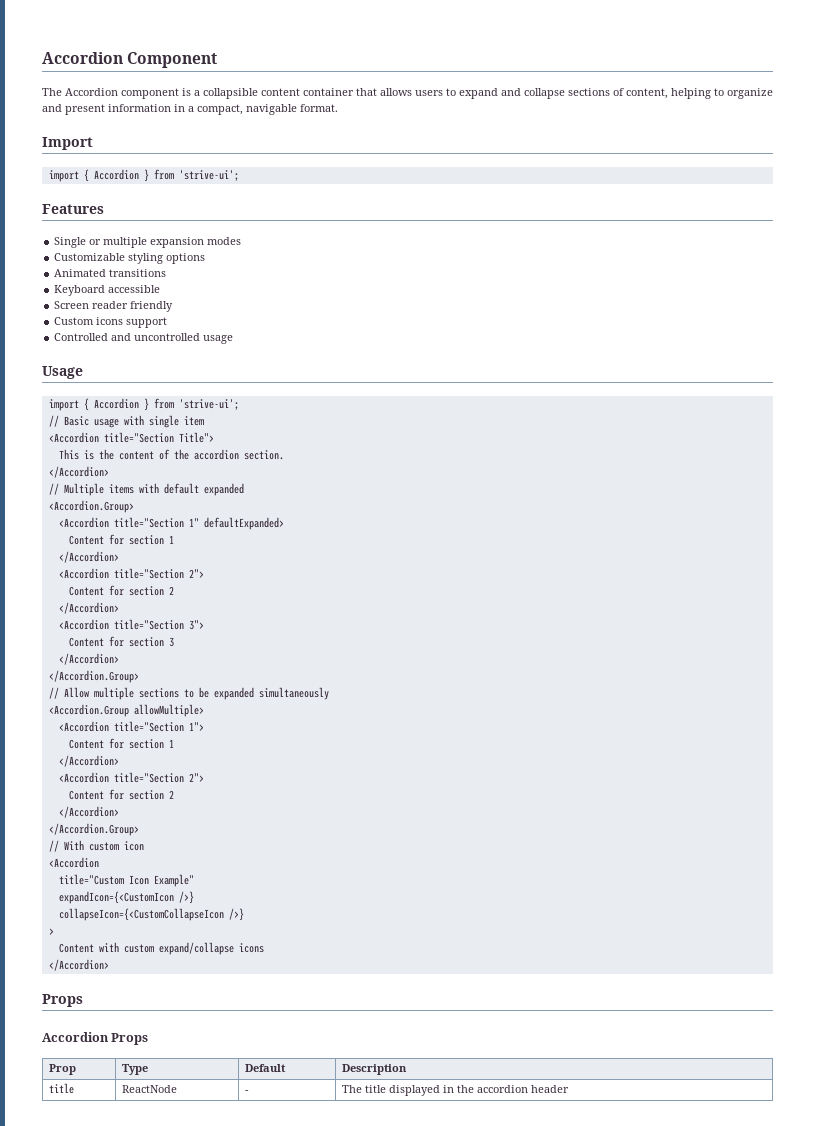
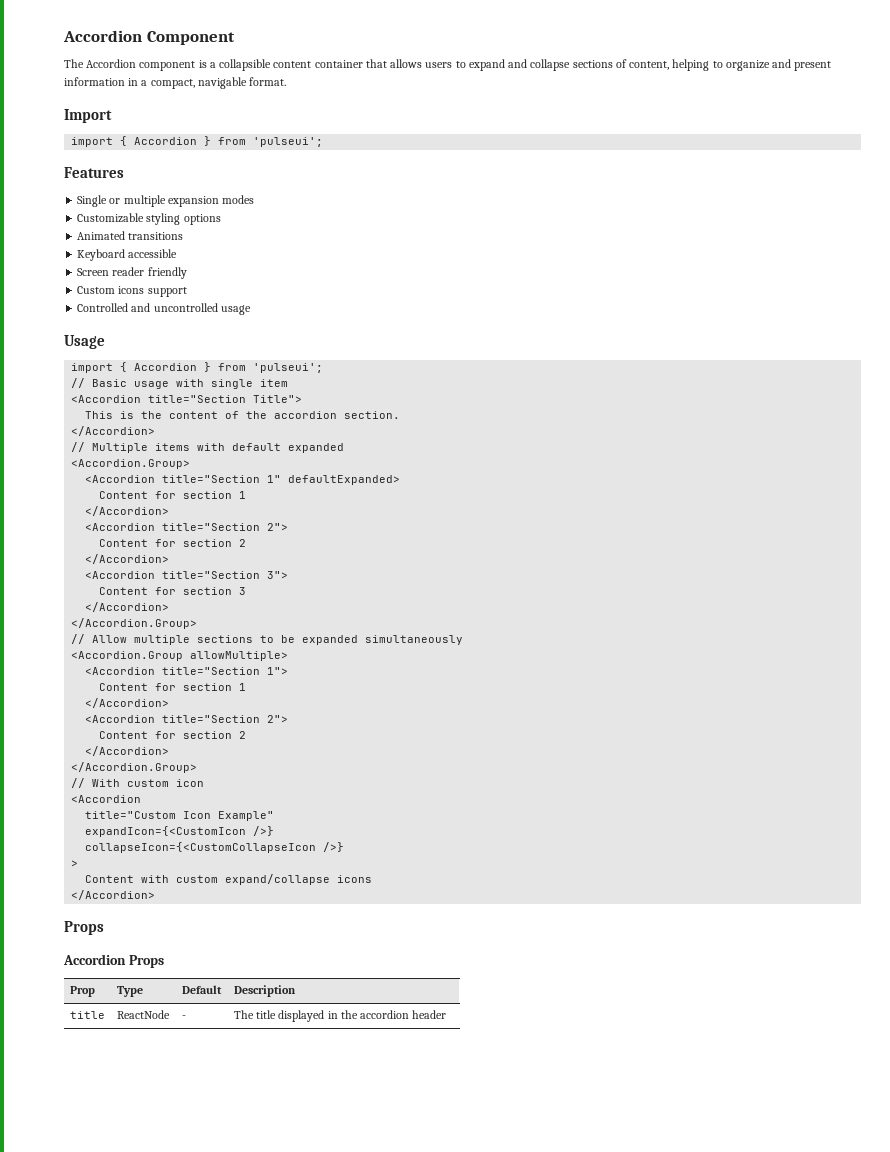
  Import
- import { Accordion } from 'strive-ui';
+ import { Accordion } from 'pulseui';
  Usage
- import { Accordion } from 'strive-ui';
+ import { Accordion } from 'pulseui';

